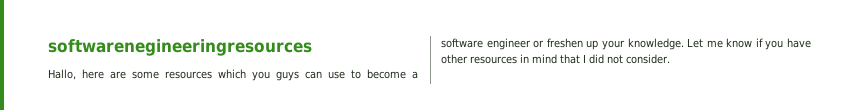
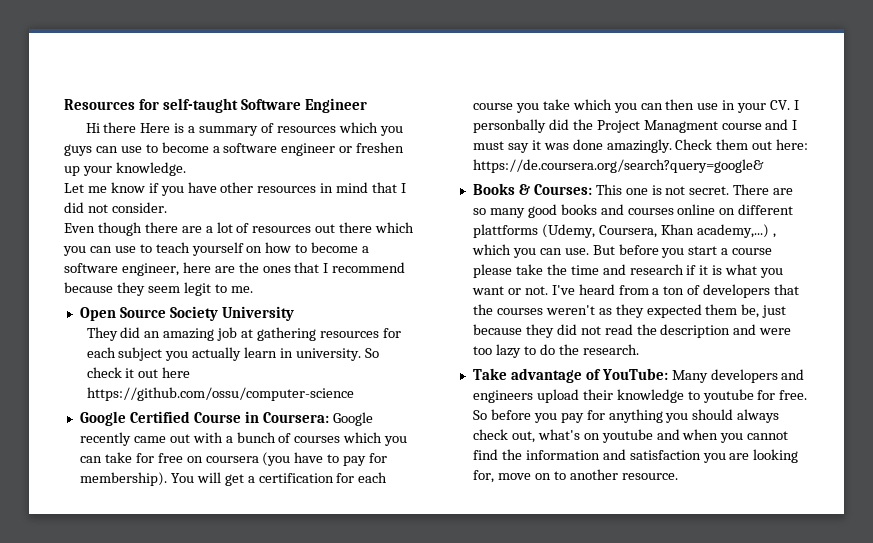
- softwarenegineeringresources
- Hallo, here are some resources which you guys can use to become a software engineer or freshen up your knowledge. Let me know if you have other resources in mind that I did not consider.
+ Resources for self-taught Software Engineer
+ Hi there Here is a summary of resources which you guys can use to become a software engineer or freshen up your knowledge.
+ Let me know if you have other resources in mind that I did not consider.
+ Even though there are a lot of resources out there which you can use to teach yourself on how to become a software engineer, here are the ones that I recommend because they seem legit to me.
+ Open Source Society University
+ They did an amazing job at gathering resources for each subject you actually learn in university. So check it out here https://github.com/ossu/computer-science
+ Google Certified Course in Coursera: Google recently came out with a bunch of courses which you can take for free on coursera (you have to pay for membership). You will get a certification for each course you take which you can then use in your CV. I personbally did the Project Managment course and I must say it was done amazingly. Check them out here: https://de.coursera.org/search?query=google&
+ Books & Courses: This one is not secret. There are so many good books and courses online on different plattforms (Udemy, Coursera, Khan academy,...) , which you can use. But before you start a course please take the time and research if it is what you want or not. I've heard from a ton of developers that the courses weren't as they expected them be, just because they did not read the description and were too lazy to do the research.
+ Take advantage of YouTube: Many developers and engineers upload their knowledge to youtube for free. So before you pay for anything you should always check out, what's on youtube and when you cannot find the information and satisfaction you are looking for, move on to another resource.

